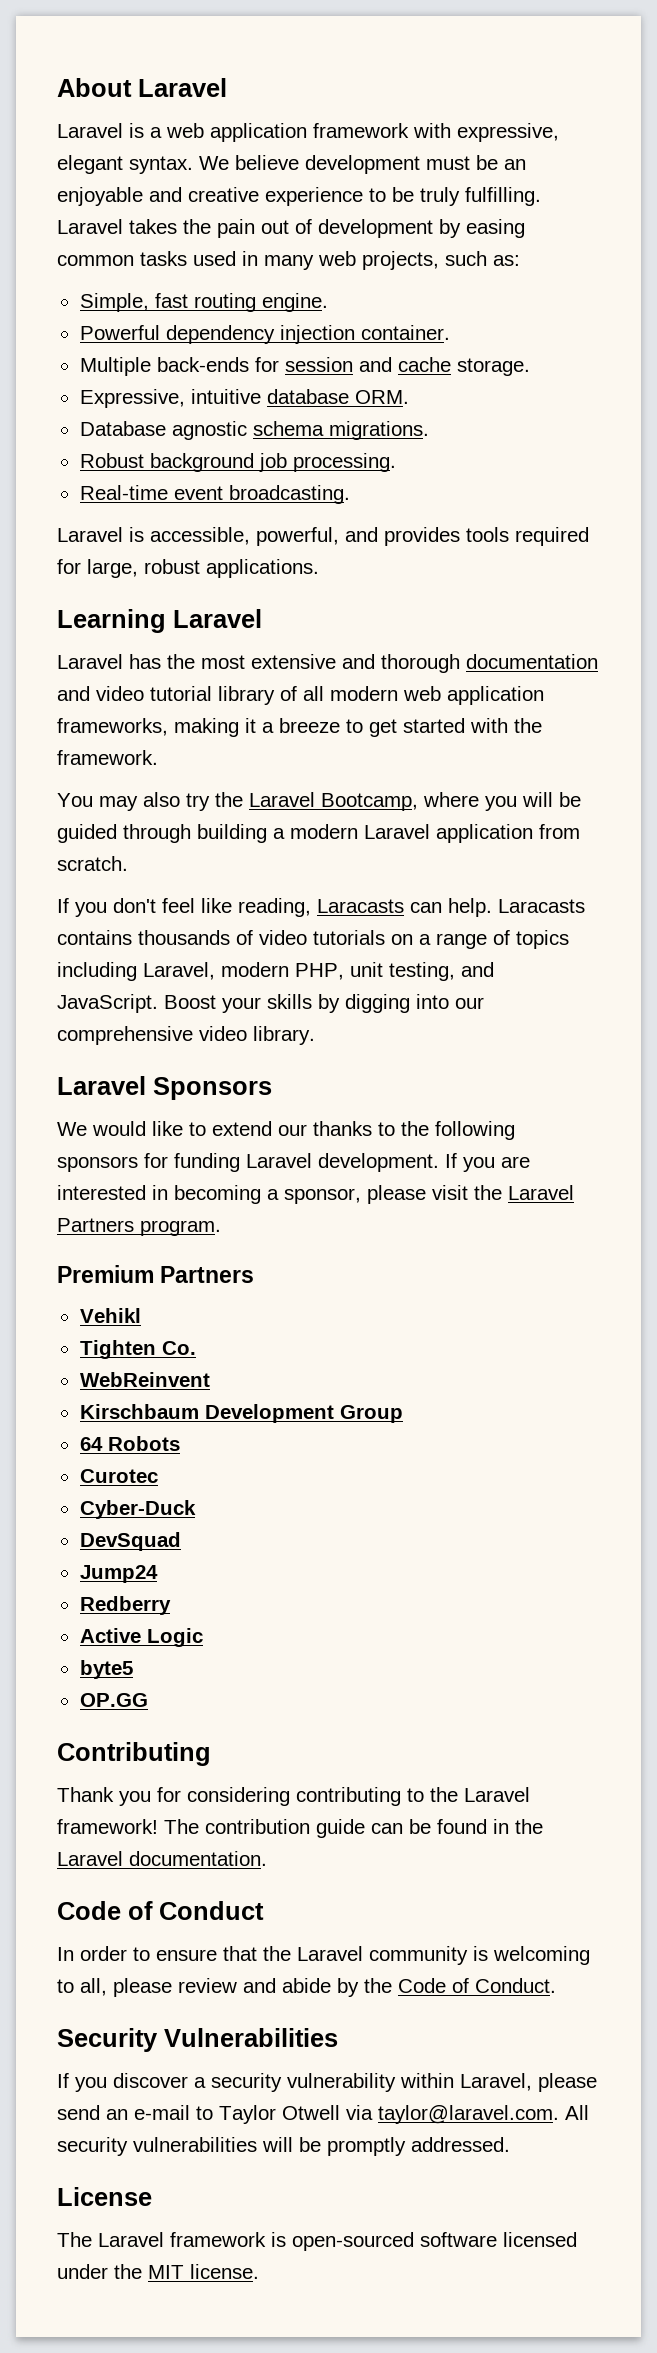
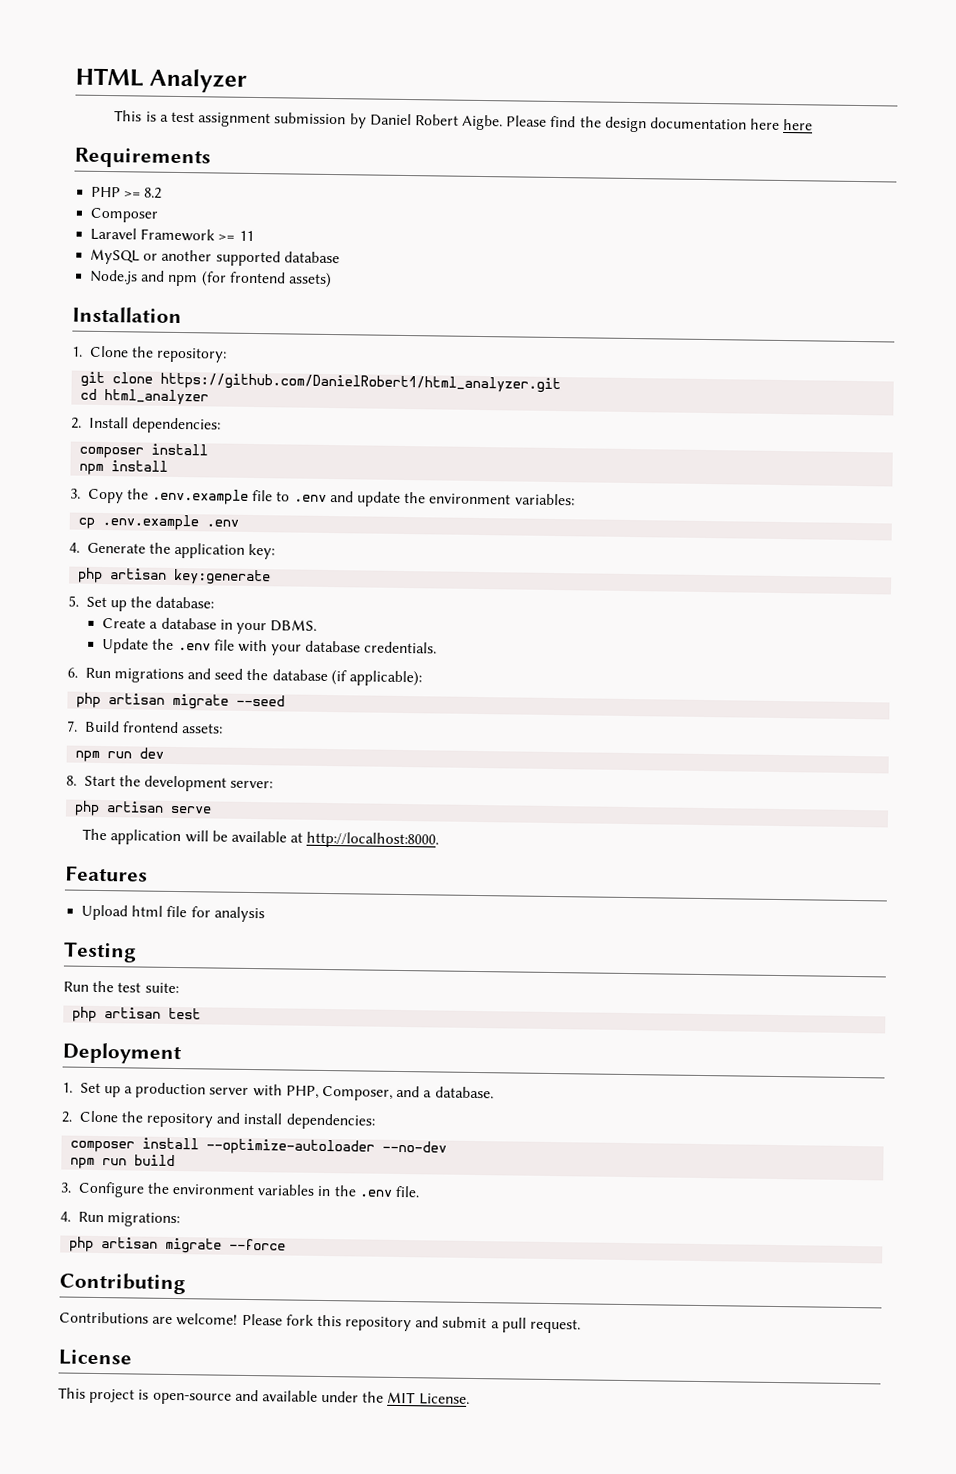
- About Laravel
- Laravel is a web application framework with expressive, elegant syntax. We believe development must be an enjoyable and creative experience to be truly fulfilling. Laravel takes the pain out of development by easing common tasks used in many web projects, such as:
- Simple, fast routing engine.
- Powerful dependency injection container.
- Multiple back-ends for session and cache storage.
- Expressive, intuitive database ORM.
- Database agnostic schema migrations.
- Robust background job processing.
- Real-time event broadcasting.
- Laravel is accessible, powerful, and provides tools required for large, robust applications.
- Learning Laravel
- Laravel has the most extensive and thorough documentation and video tutorial library of all modern web application frameworks, making it a breeze to get started with the framework.
- You may also try the Laravel Bootcamp, where you will be guided through building a modern Laravel application from scratch.
- If you don't feel like reading, Laracasts can help. Laracasts contains thousands of video tutorials on a range of topics including Laravel, modern PHP, unit testing, and JavaScript. Boost your skills by digging into our comprehensive video library.
- Laravel Sponsors
- We would like to extend our thanks to the following sponsors for funding Laravel development. If you are interested in becoming a sponsor, please visit the Laravel Partners program.
- Premium Partners
- Vehikl
- Tighten Co.
- WebReinvent
- Kirschbaum Development Group
- 64 Robots
- Curotec
- Cyber-Duck
- DevSquad
- Jump24
- Redberry
- Active Logic
- byte5
- OP.GG
+ HTML Analyzer
+ This is a test assignment submission by Daniel Robert Aigbe. Please find the design documentation here here
+ Requirements
+ PHP >= 8.2
+ Composer
+ Laravel Framework >= 11
+ MySQL or another supported database
+ Node.js and npm (for frontend assets)
+ Installation
+ 1. Clone the repository:
+ git clone https://github.com/DanielRobert1/html_analyzer.git
+ cd html_analyzer
+ 2. Install dependencies:
+ composer install
+ npm install
+ 3. Copy the .env.example file to .env and update the environment variables:
+ cp .env.example .env
+ 4. Generate the application key:
+ php artisan key:generate
+ 5. Set up the database:
+ Create a database in your DBMS.
+ Update the .env file with your database credentials.
+ 6. Run migrations and seed the database (if applicable):
+ php artisan migrate --seed
+ 7. Build frontend assets:
+ npm run dev
+ 8. Start the development server:
+ php artisan serve
+ The application will be available at http://localhost:8000.
+ Features
+ Upload html file for analysis
+ Testing
+ Run the test suite:
+ php artisan test
+ Deployment
+ 1. Set up a production server with PHP, Composer, and a database.
+ 2. Clone the repository and install dependencies:
+ composer install --optimize-autoloader --no-dev
+ npm run build
+ 3. Configure the environment variables in the .env file.
+ 4. Run migrations:
+ php artisan migrate --force
  Contributing
- Thank you for considering contributing to the Laravel framework! The contribution guide can be found in the Laravel documentation.
- Code of Conduct
- In order to ensure that the Laravel community is welcoming to all, please review and abide by the Code of Conduct.
- Security Vulnerabilities
- If you discover a security vulnerability within Laravel, please send an e-mail to Taylor Otwell via taylor@laravel.com. All security vulnerabilities will be promptly addressed.
+ Contributions are welcome! Please fork this repository and submit a pull request.
  License
- The Laravel framework is open-sourced software licensed under the MIT license.
+ This project is open-source and available under the MIT License.

